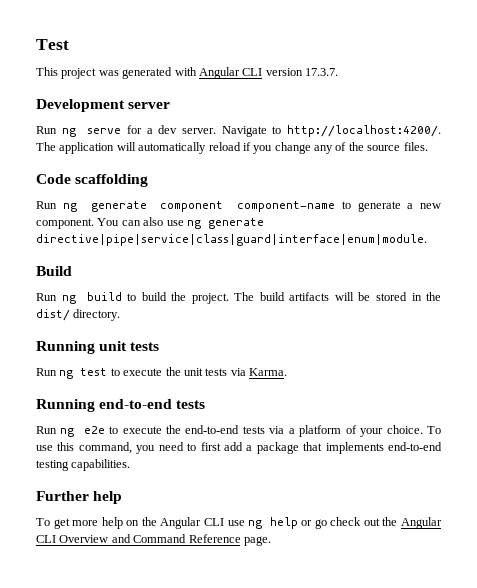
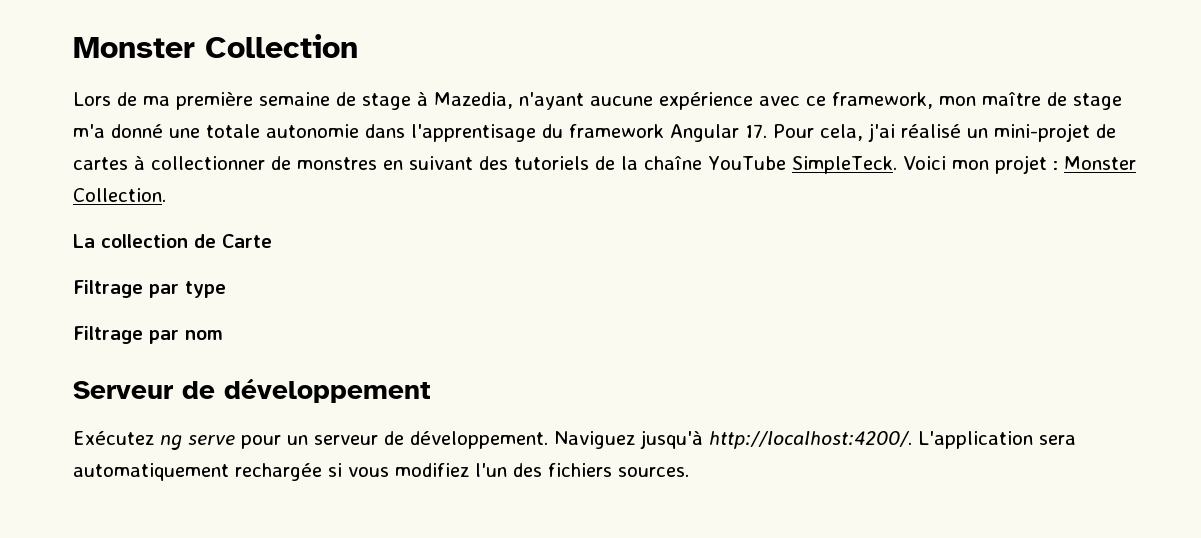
- Test
- This project was generated with Angular CLI version 17.3.7.
- Development server
- Run ng serve for a dev server. Navigate to http://localhost:4200/. The application will automatically reload if you change any of the source files.
- Code scaffolding
- Run ng generate component component-name to generate a new component. You can also use ng generate directive|pipe|service|class|guard|interface|enum|module.
- Build
- Run ng build to build the project. The build artifacts will be stored in the dist/ directory.
- Running unit tests
- Run ng test to execute the unit tests via Karma.
- Running end-to-end tests
- Run ng e2e to execute the end-to-end tests via a platform of your choice. To use this command, you need to first add a package that implements end-to-end testing capabilities.
- Further help
- To get more help on the Angular CLI use ng help or go check out the Angular CLI Overview and Command Reference page.
+ Monster Collection
+ Lors de ma première semaine de stage à Mazedia, n'ayant aucune expérience avec ce framework, mon maître de stage m'a donné une totale autonomie dans l'apprentisage du framework Angular 17. Pour cela, j'ai réalisé un mini-projet de cartes à collectionner de monstres en suivant des tutoriels de la chaîne YouTube SimpleTeck. Voici mon projet : Monster Collection.
+ La collection de Carte
+ Filtrage par type
+ Filtrage par nom
+ Serveur de développement
+ Exécutez ng serve pour un serveur de développement. Naviguez jusqu'à http://localhost:4200/. L'application sera automatiquement rechargée si vous modifiez l'un des fichiers sources.

